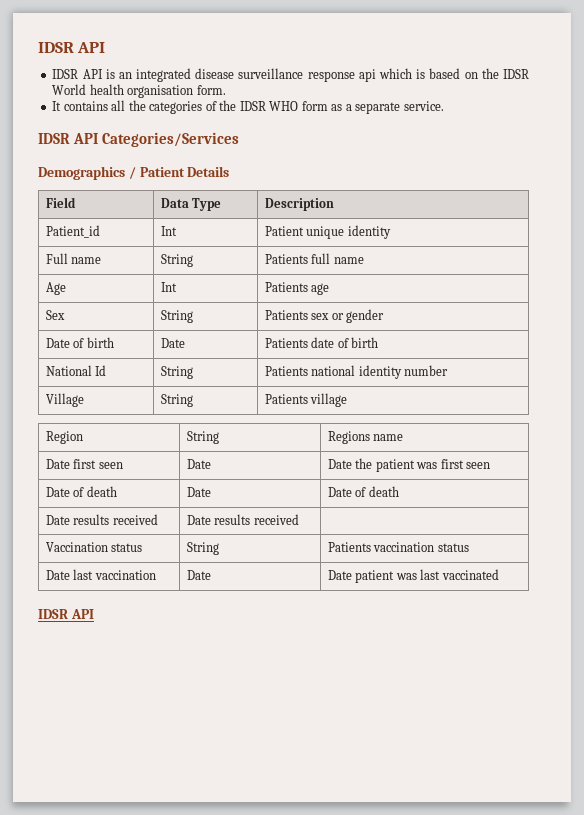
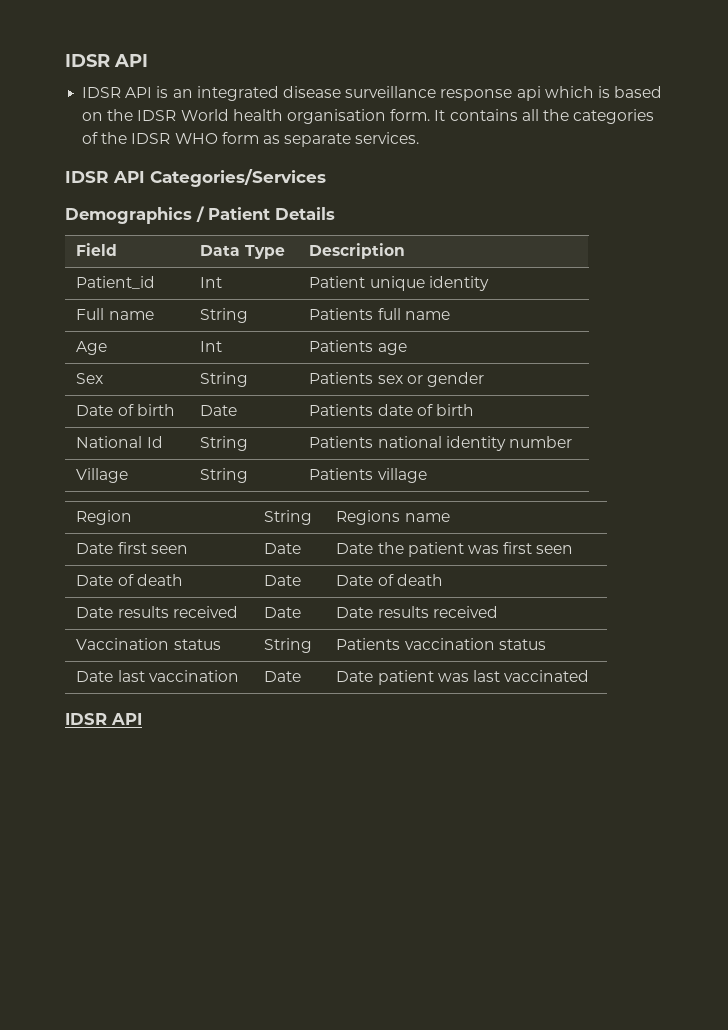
- IDSR API is an integrated disease surveillance response api which is based on the IDSR World health organisation form.
- It contains all the categories of the IDSR WHO form as a separate service.
+ IDSR API is an integrated disease surveillance response api which is based on the IDSR World health organisation form. It contains all the categories of the IDSR WHO form as separate services.
- Date results received | Date results received |
+ Date results received | Date | Date results received

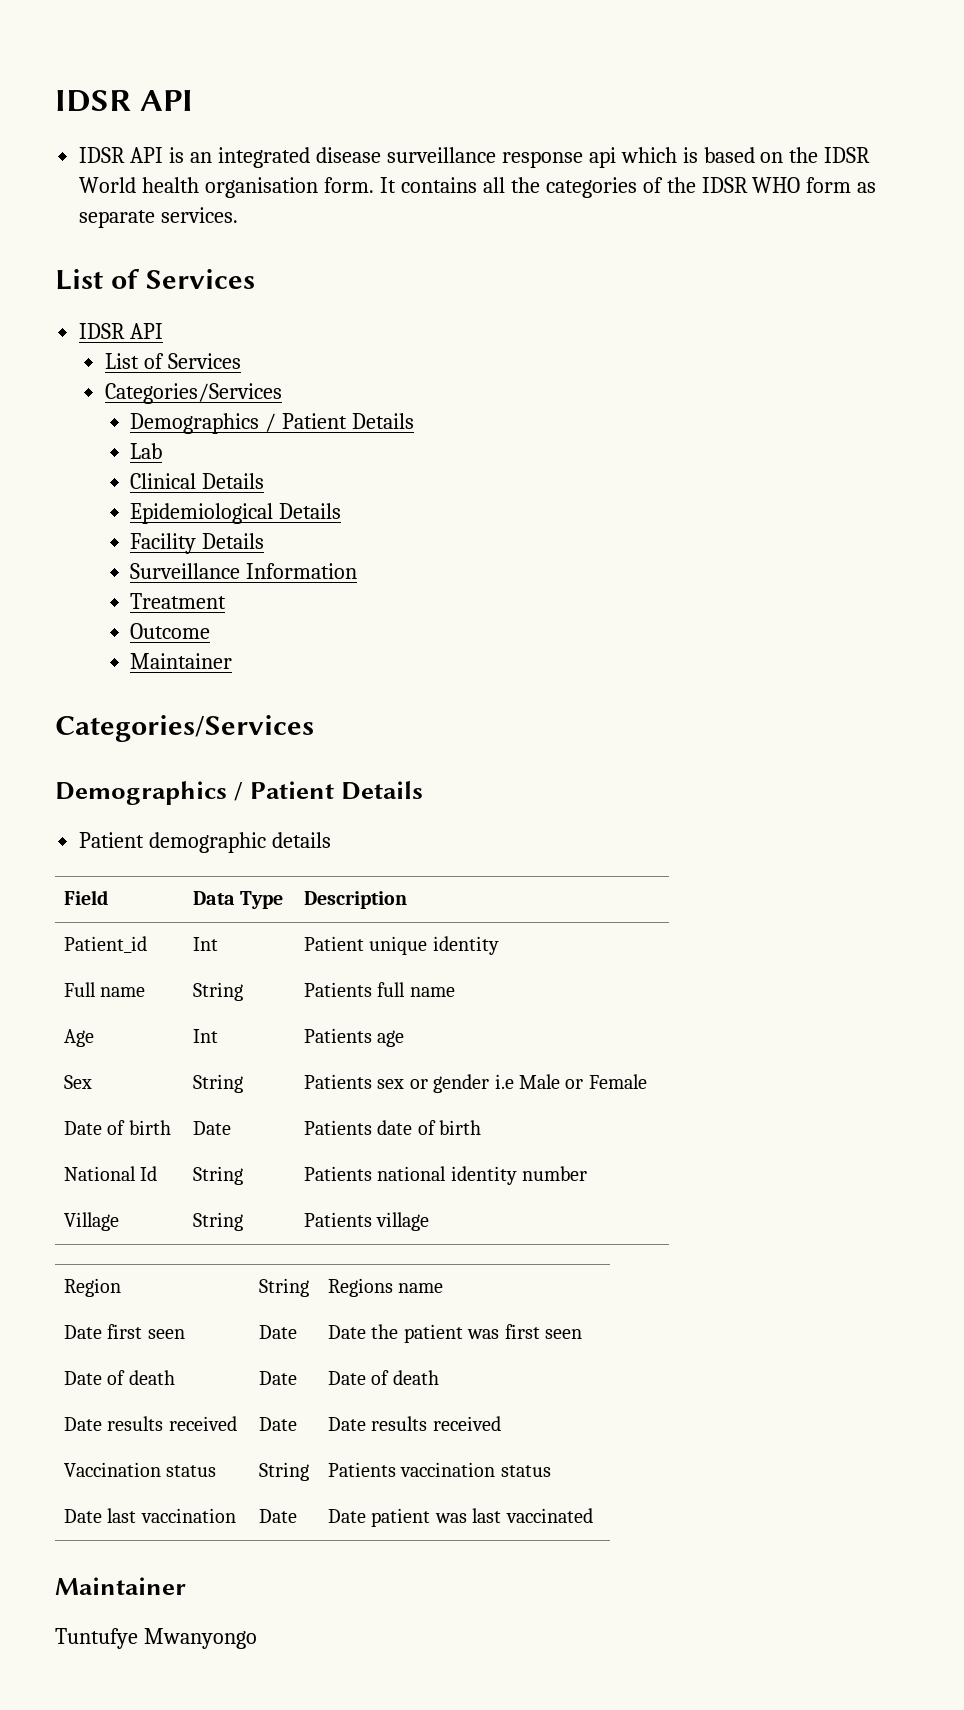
  It contains all the categories of the IDSR WHO form as separate services.
- IDSR API Categories/Services
+ List of Services
+ IDSR API
+ List of Services
+ Categories/Services
  Demographics / Patient Details
+ Lab
+ Clinical Details
+ Epidemiological Details
+ Facility Details
+ Surveillance Information
+ Treatment
+ Outcome
+ Maintainer
+ Categories/Services
+ Demographics / Patient Details
+ Patient demographic details
- Sex | String | Patients sex or gender
+ Sex | String | Patients sex or gender i.e Male or Female
  Date last vaccination | Date | Date patient was last vaccinated
- IDSR API
+ Maintainer
+ Tuntufye Mwanyongo

